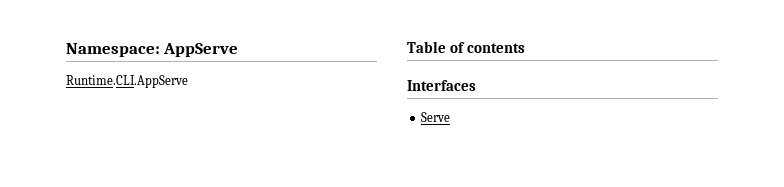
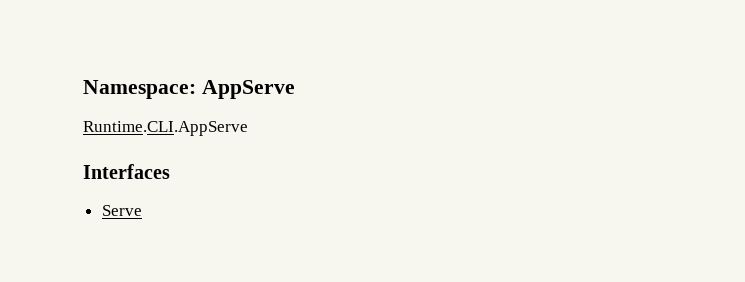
- Table of contents

